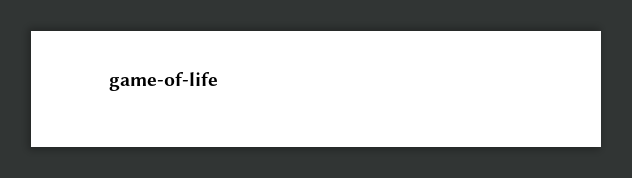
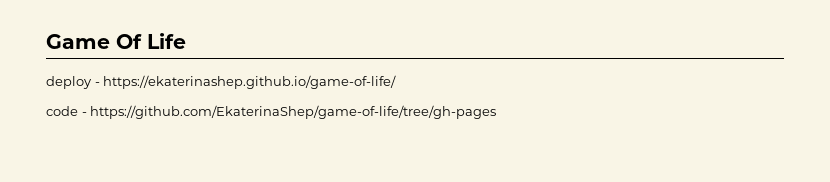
- game-of-life
+ Game Of Life
+ deploy - https://ekaterinashep.github.io/game-of-life/
+ code - https://github.com/EkaterinaShep/game-of-life/tree/gh-pages

